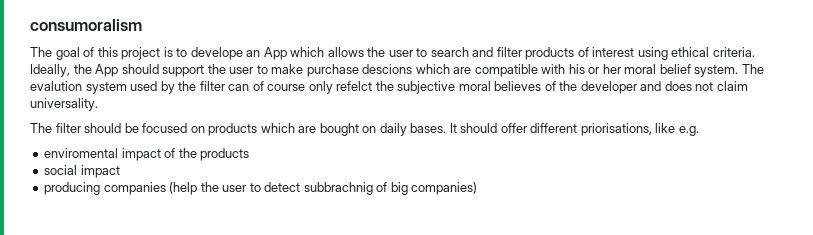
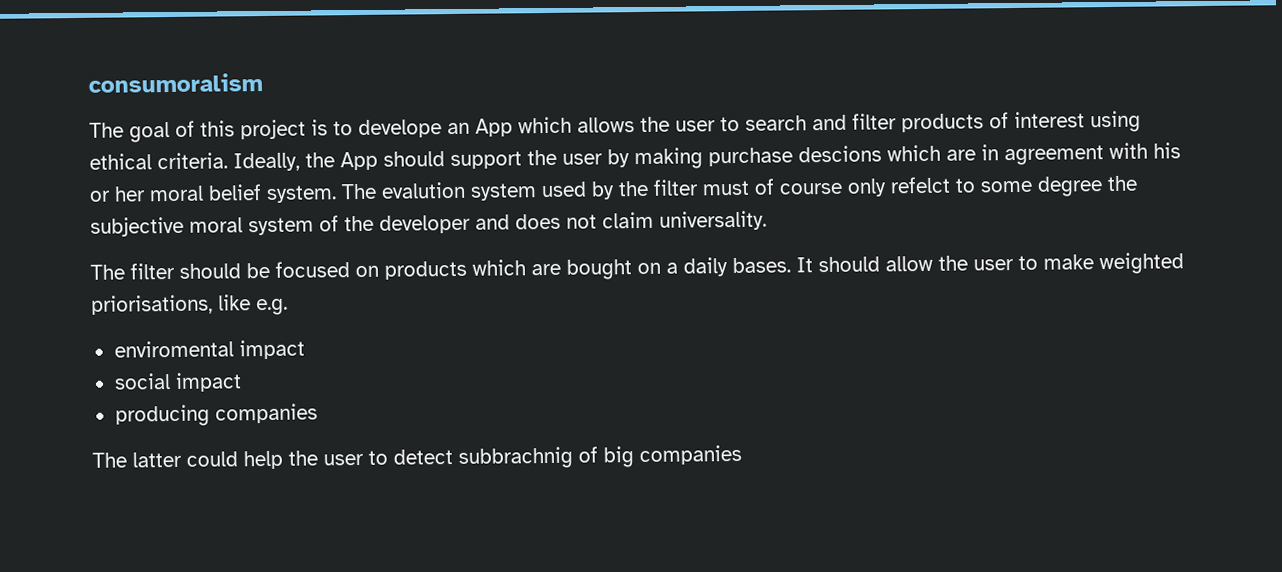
- Ideally, the App should support the user to make purchase descions which are compatible with his or her moral belief system.
+ Ideally, the App should support the user by making purchase descions which are in agreement with his or her moral belief system.
- The evalution system used by the filter can of course only refelct the subjective moral believes of the developer and does not claim universality.
+ The evalution system used by the filter must of course only refelct to some degree the subjective moral system of the developer and does not claim universality.
- The filter should be focused on products which are bought on daily bases.
+ The filter should be focused on products which are bought on a daily bases.
- It should offer different priorisations, like e.g.
+ It should allow the user to make weighted priorisations, like e.g.
- enviromental impact of the products
+ enviromental impact
- producing companies (help the user to detect subbrachnig of big companies)
+ producing companies
+ The latter could help the user to detect subbrachnig of big companies

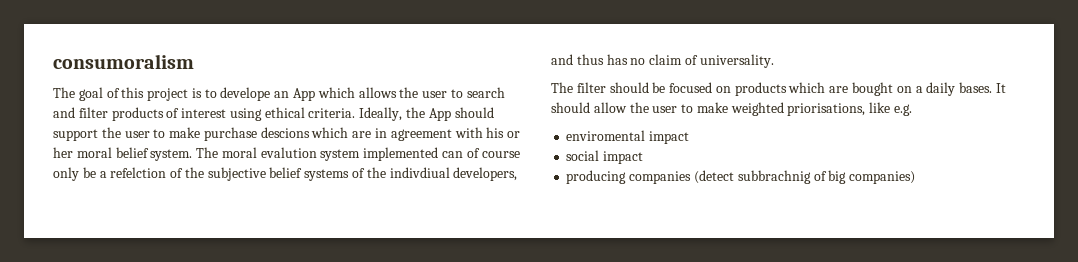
- Ideally, the App should support the user by making purchase descions which are in agreement with his or her moral belief system.
+ Ideally, the App should support the user to make purchase descions which are in agreement with his or her moral belief system.
- The evalution system used by the filter must of course only refelct to some degree the subjective moral system of the developer and does not claim universality.
+ The moral evalution system implemented can of course only be a refelction of the subjective belief systems of the indivdiual developers, and thus has no claim of universality.
- producing companies
- The latter could help the user to detect subbrachnig of big companies
+ producing companies (detect subbrachnig of big companies)

